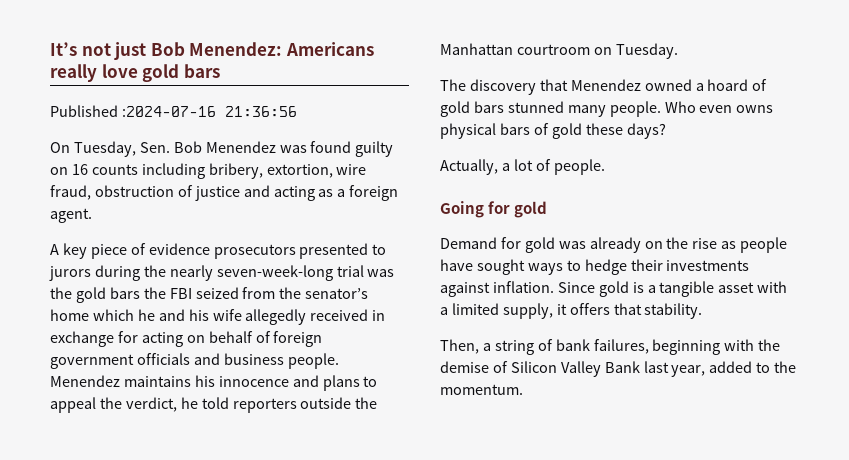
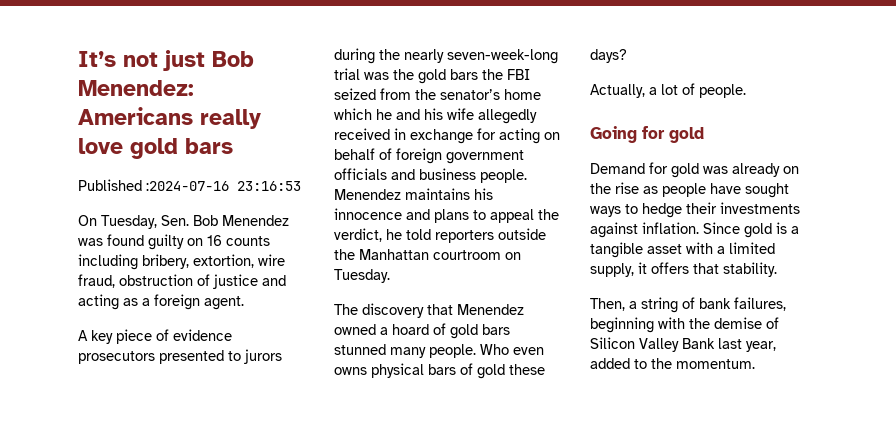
- Published :2024-07-16 21:36:56
+ Published :2024-07-16 23:16:53

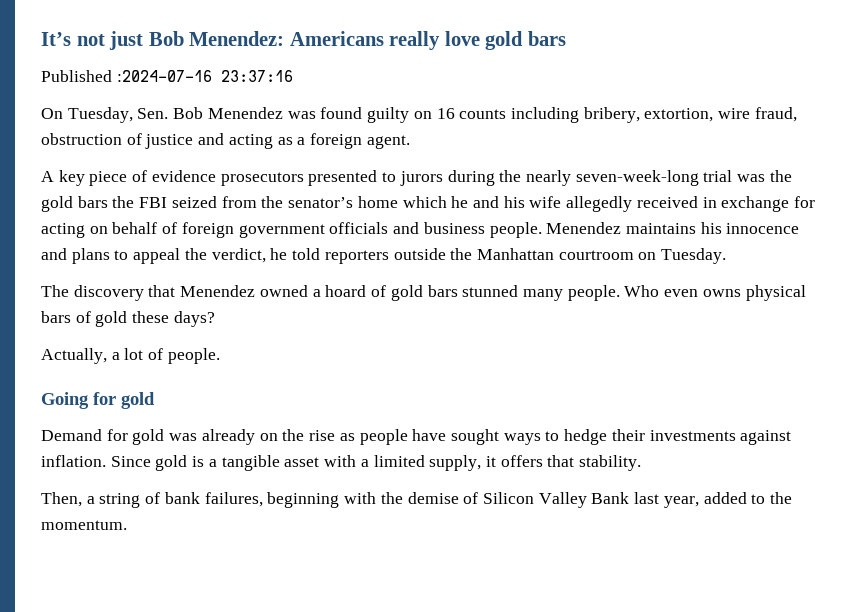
- Published :2024-07-16 23:16:53
+ Published :2024-07-16 23:37:16

